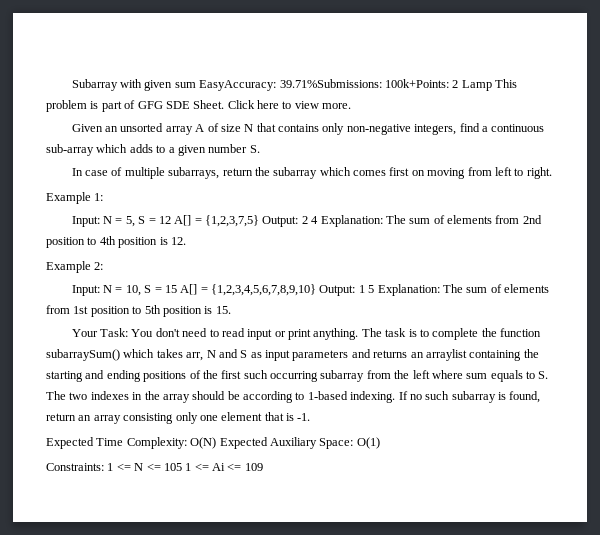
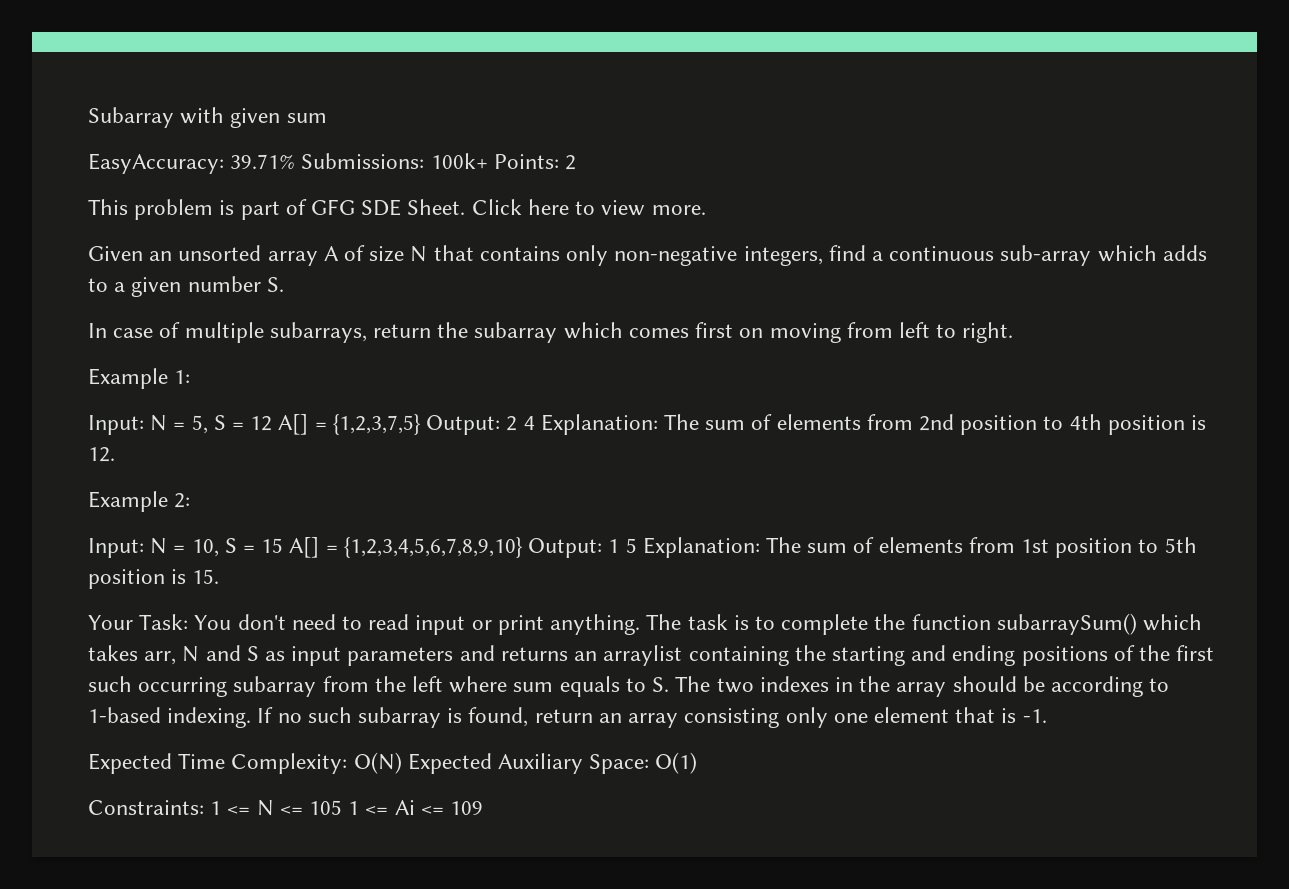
- Subarray with given sum EasyAccuracy: 39.71%Submissions: 100k+Points: 2 Lamp This problem is part of GFG SDE Sheet.
+ Subarray with given sum
+ EasyAccuracy: 39.71% Submissions: 100k+ Points: 2
+ This problem is part of GFG SDE Sheet.

